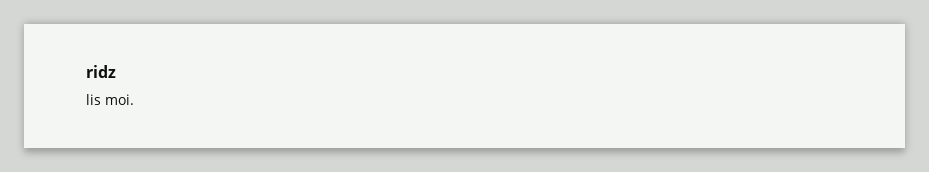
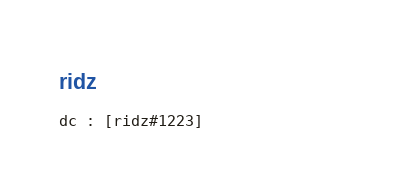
- lis moi.
+ dc : [ridz#1223]

